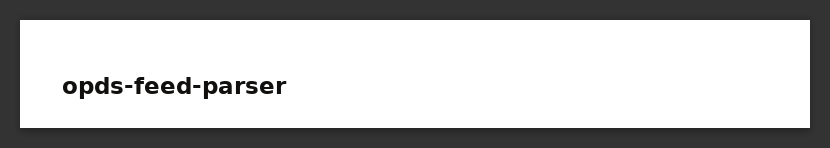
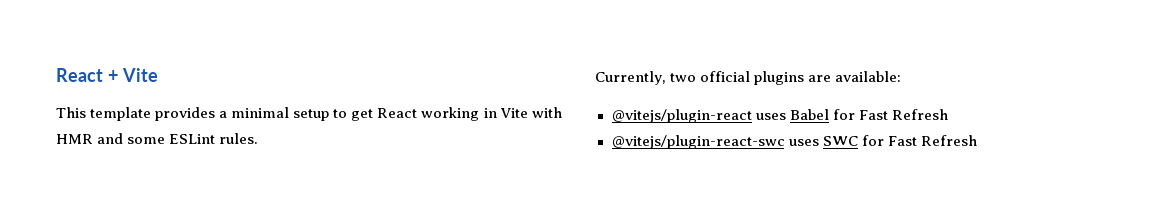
- opds-feed-parser
+ React + Vite
+ This template provides a minimal setup to get React working in Vite with HMR and some ESLint rules.
+ Currently, two official plugins are available:
+ @vitejs/plugin-react uses Babel for Fast Refresh
+ @vitejs/plugin-react-swc uses SWC for Fast Refresh

